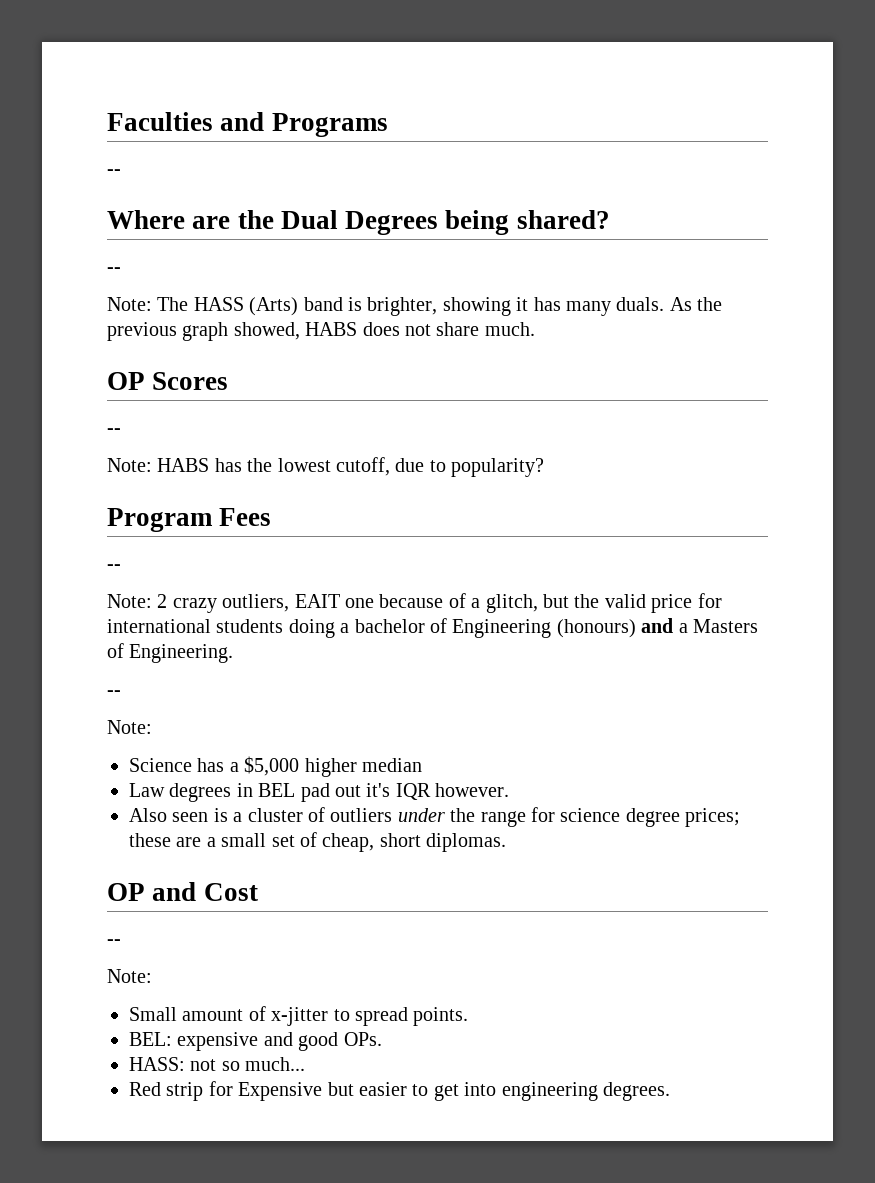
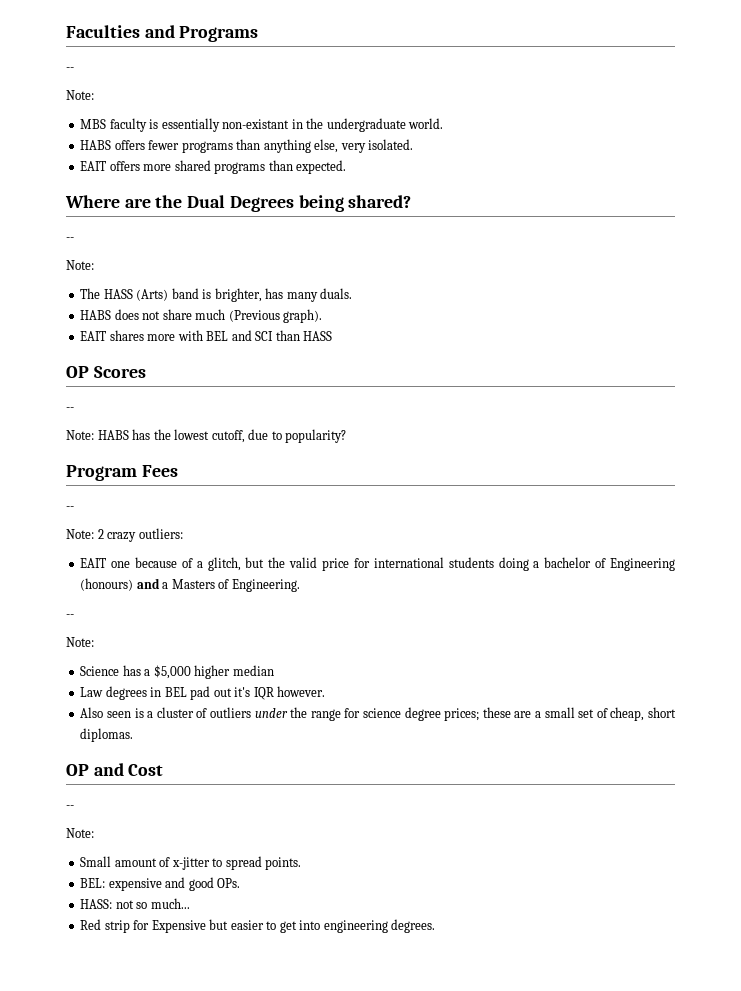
  Faculties and Programs
  --
+ Note:
+ MBS faculty is essentially non-existant in the undergraduate world.
+ HABS offers fewer programs than anything else, very isolated.
+ EAIT offers more shared programs than expected.
  Where are the Dual Degrees being shared?
  --
- Note: The HASS (Arts) band is brighter, showing it has many duals. As the previous graph showed, HABS does not share much.
+ Note:
+ The HASS (Arts) band is brighter, has many duals.
+ HABS does not share much (Previous graph).
+ EAIT shares more with BEL and SCI than HASS
- Note: 2 crazy outliers, EAIT one because of a glitch, but the valid price for international students doing a bachelor of Engineering (honours) and a Masters of Engineering.
+ Note: 2 crazy outliers:
+ EAIT one because of a glitch, but the valid price for international students doing a bachelor of Engineering (honours) and a Masters of Engineering.

